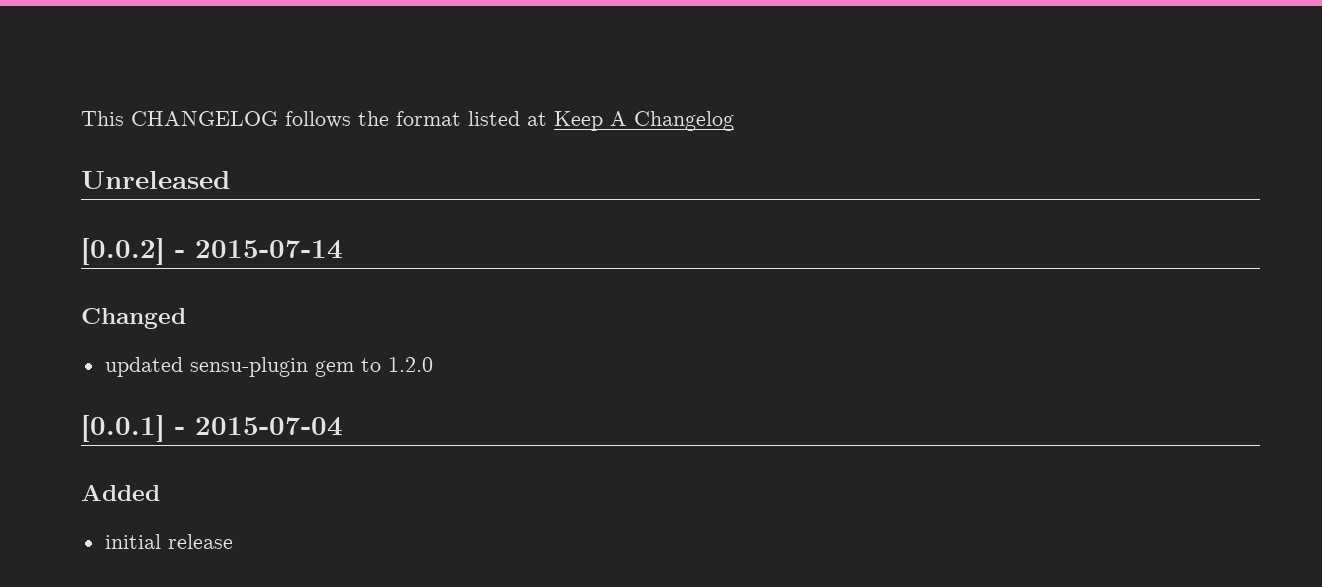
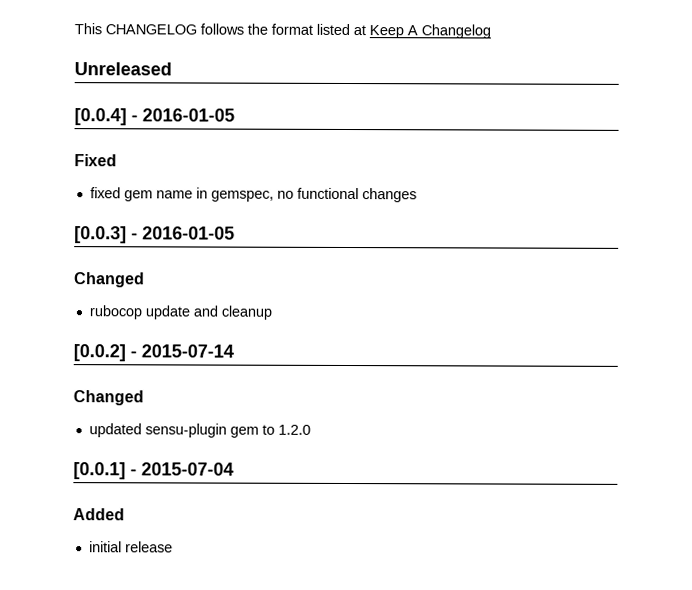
+ [0.0.4] - 2016-01-05
+ Fixed
+ fixed gem name in gemspec, no functional changes
+ [0.0.3] - 2016-01-05
+ Changed
+ rubocop update and cleanup

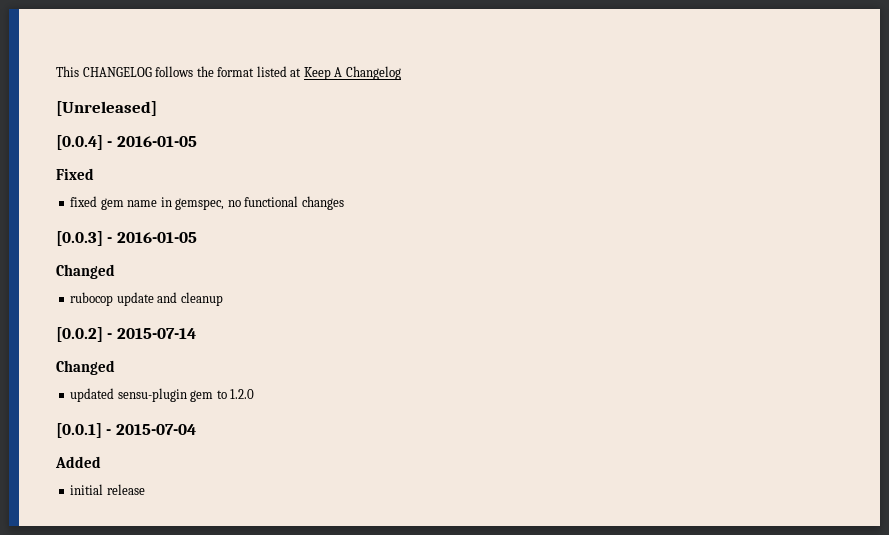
- Unreleased
+ [Unreleased]

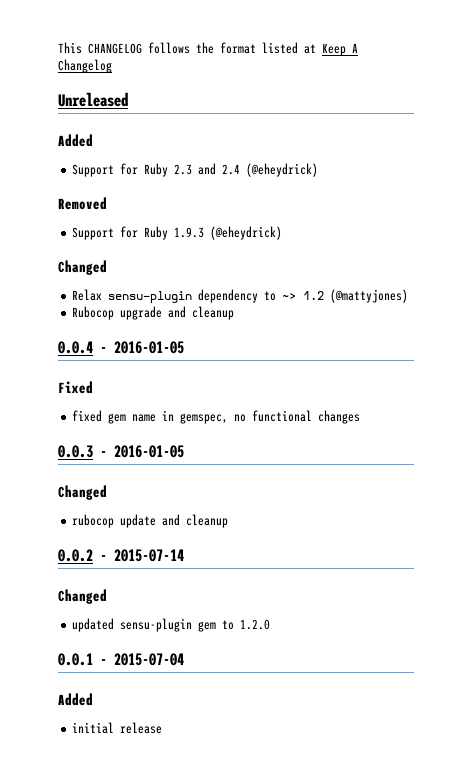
- [Unreleased]
- [0.0.4] - 2016-01-05
+ Unreleased
+ Added
+ Support for Ruby 2.3 and 2.4 (@eheydrick)
+ Removed
+ Support for Ruby 1.9.3 (@eheydrick)
+ Changed
+ Relax sensu-plugin dependency to ~> 1.2 (@mattyjones)
+ Rubocop upgrade and cleanup
+ 0.0.4 - 2016-01-05
- [0.0.3] - 2016-01-05
+ 0.0.3 - 2016-01-05
- [0.0.2] - 2015-07-14
+ 0.0.2 - 2015-07-14
- [0.0.1] - 2015-07-04
+ 0.0.1 - 2015-07-04

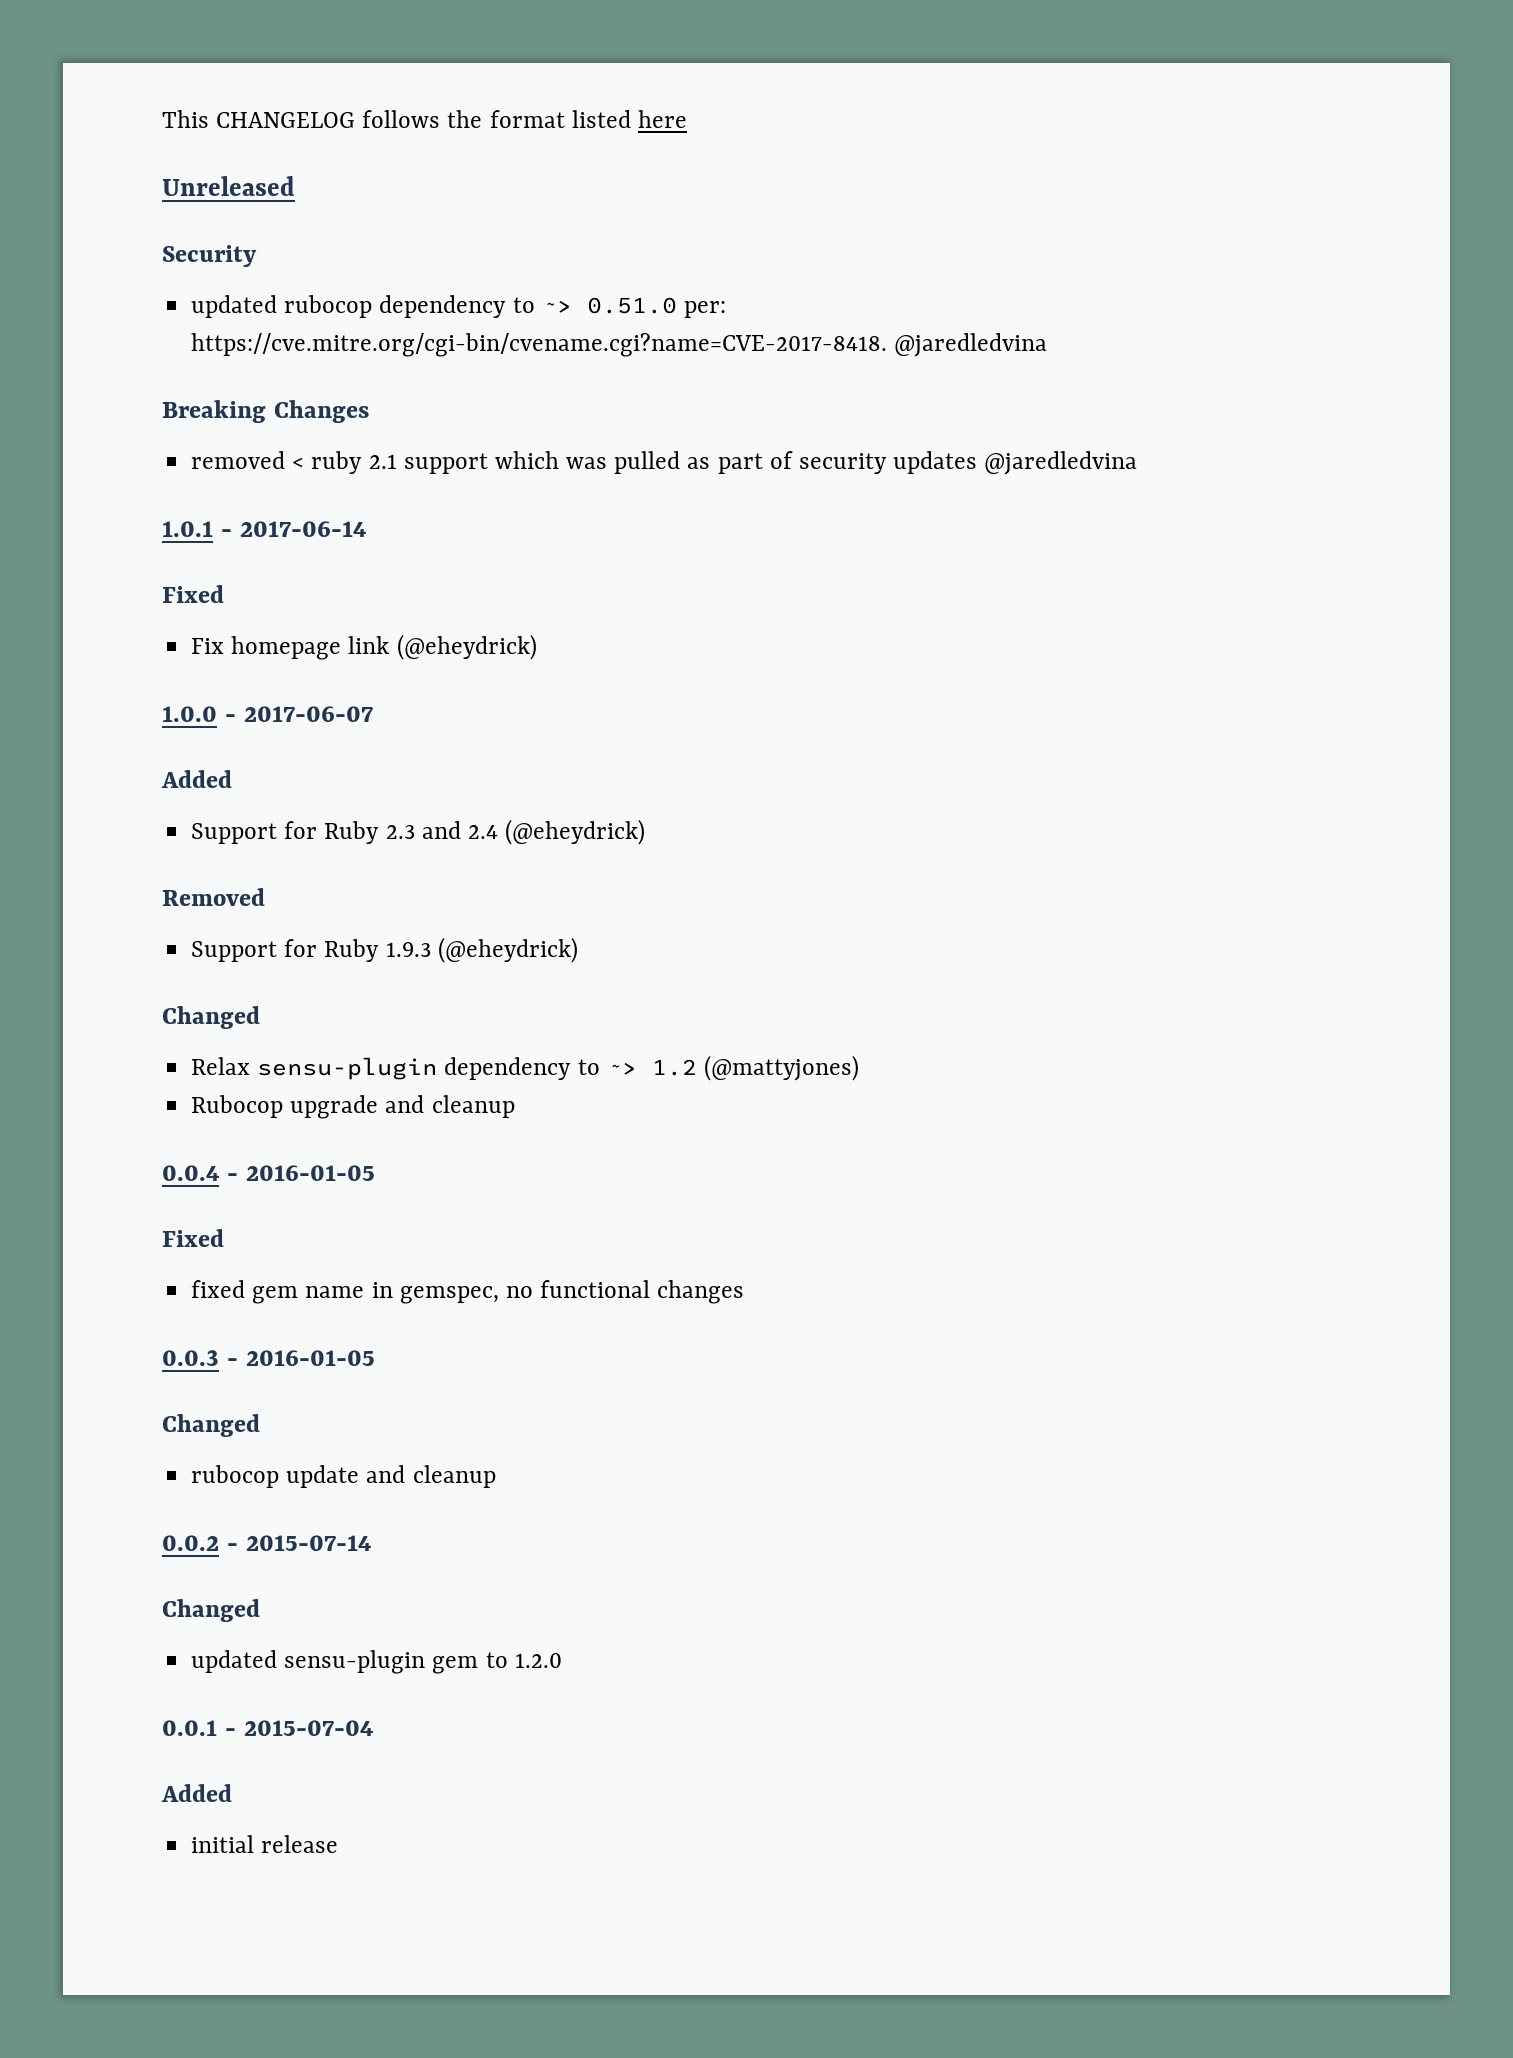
- This CHANGELOG follows the format listed at Keep A Changelog
+ This CHANGELOG follows the format listed here
  Unreleased
+ Security
+ updated rubocop dependency to ~> 0.51.0 per: https://cve.mitre.org/cgi-bin/cvename.cgi?name=CVE-2017-8418. @jaredledvina
+ Breaking Changes
+ removed < ruby 2.1 support which was pulled as part of security updates @jaredledvina
+ 1.0.1 - 2017-06-14
+ Fixed
+ Fix homepage link (@eheydrick)
+ 1.0.0 - 2017-06-07

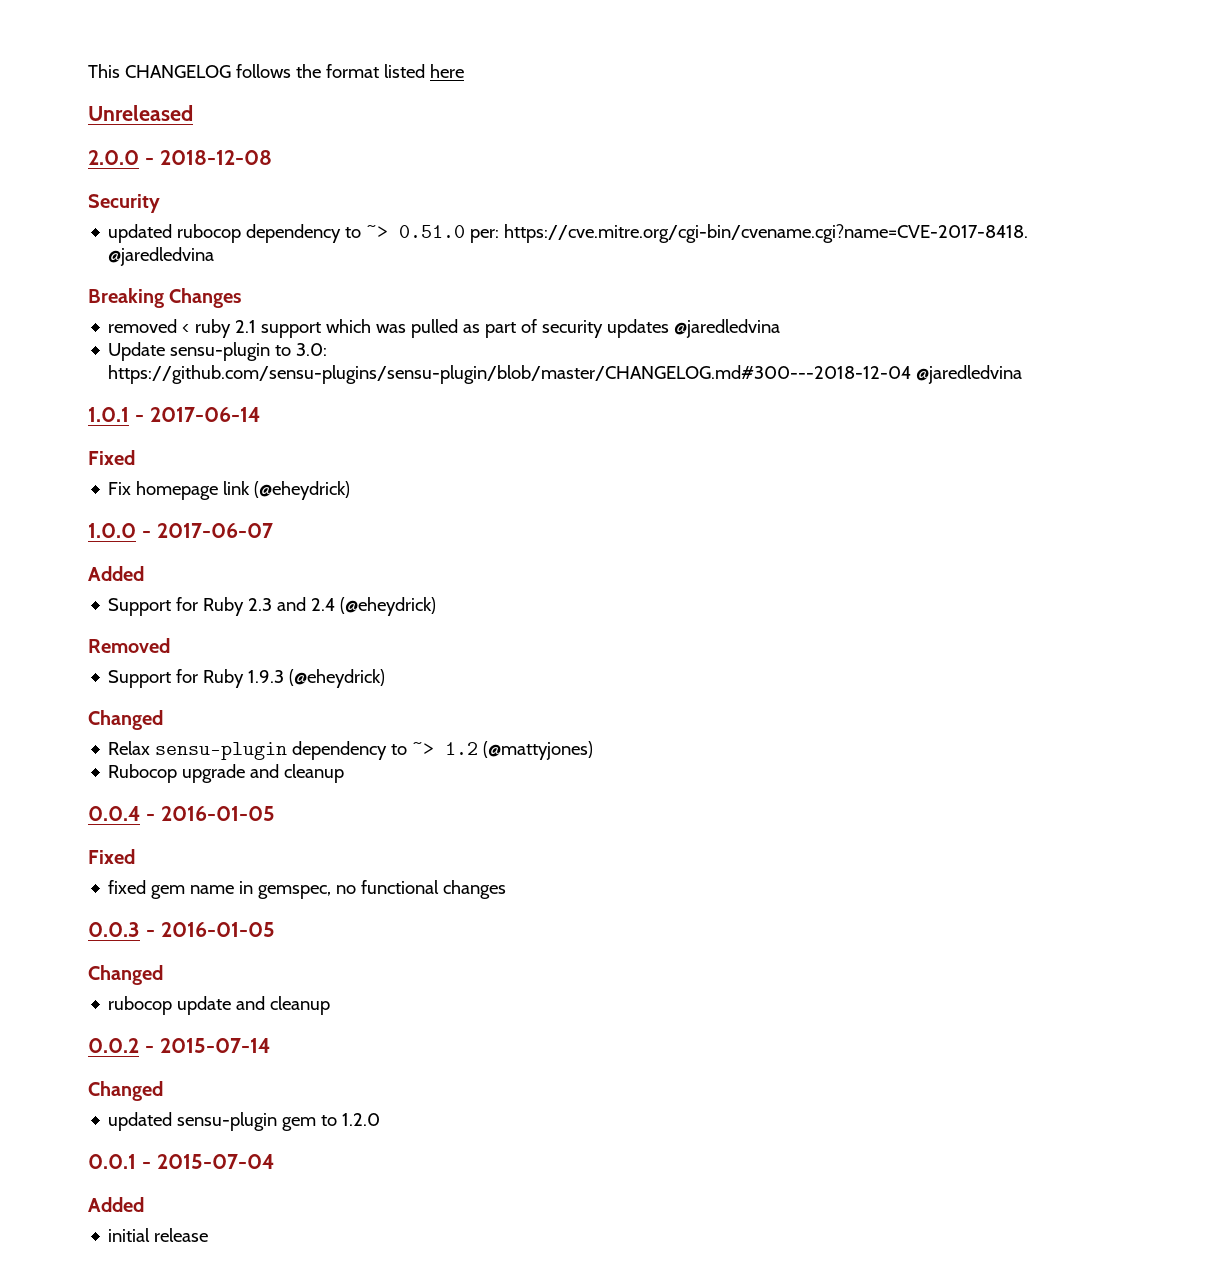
+ 2.0.0 - 2018-12-08
+ Update sensu-plugin to 3.0: https://github.com/sensu-plugins/sensu-plugin/blob/master/CHANGELOG.md#300---2018-12-04 @jaredledvina

